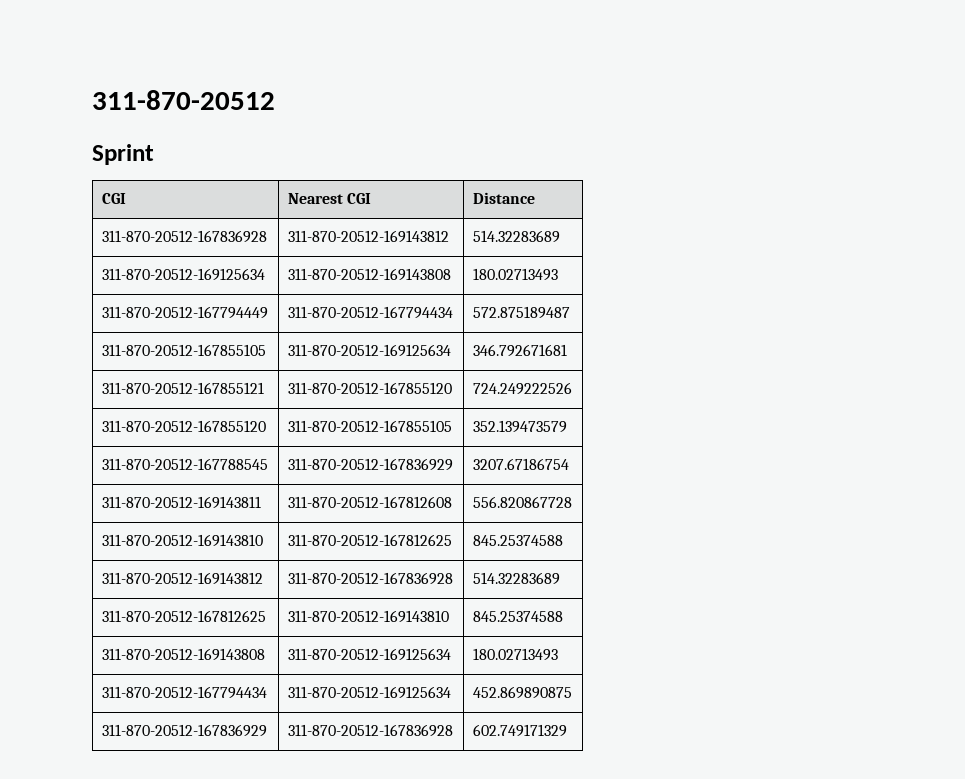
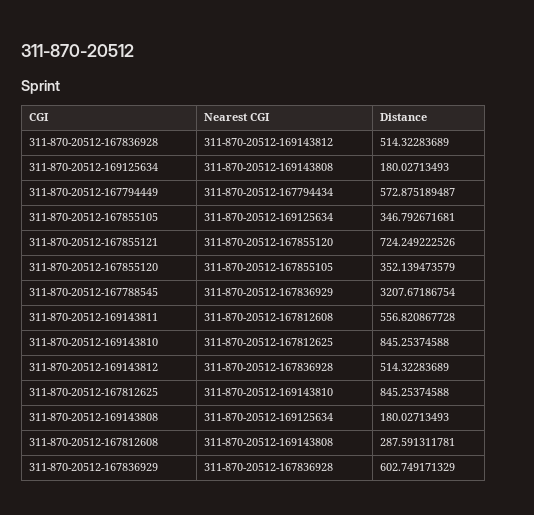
- 311-870-20512-167794434 | 311-870-20512-169125634 | 452.869890875
+ 311-870-20512-167812608 | 311-870-20512-169143808 | 287.591311781

